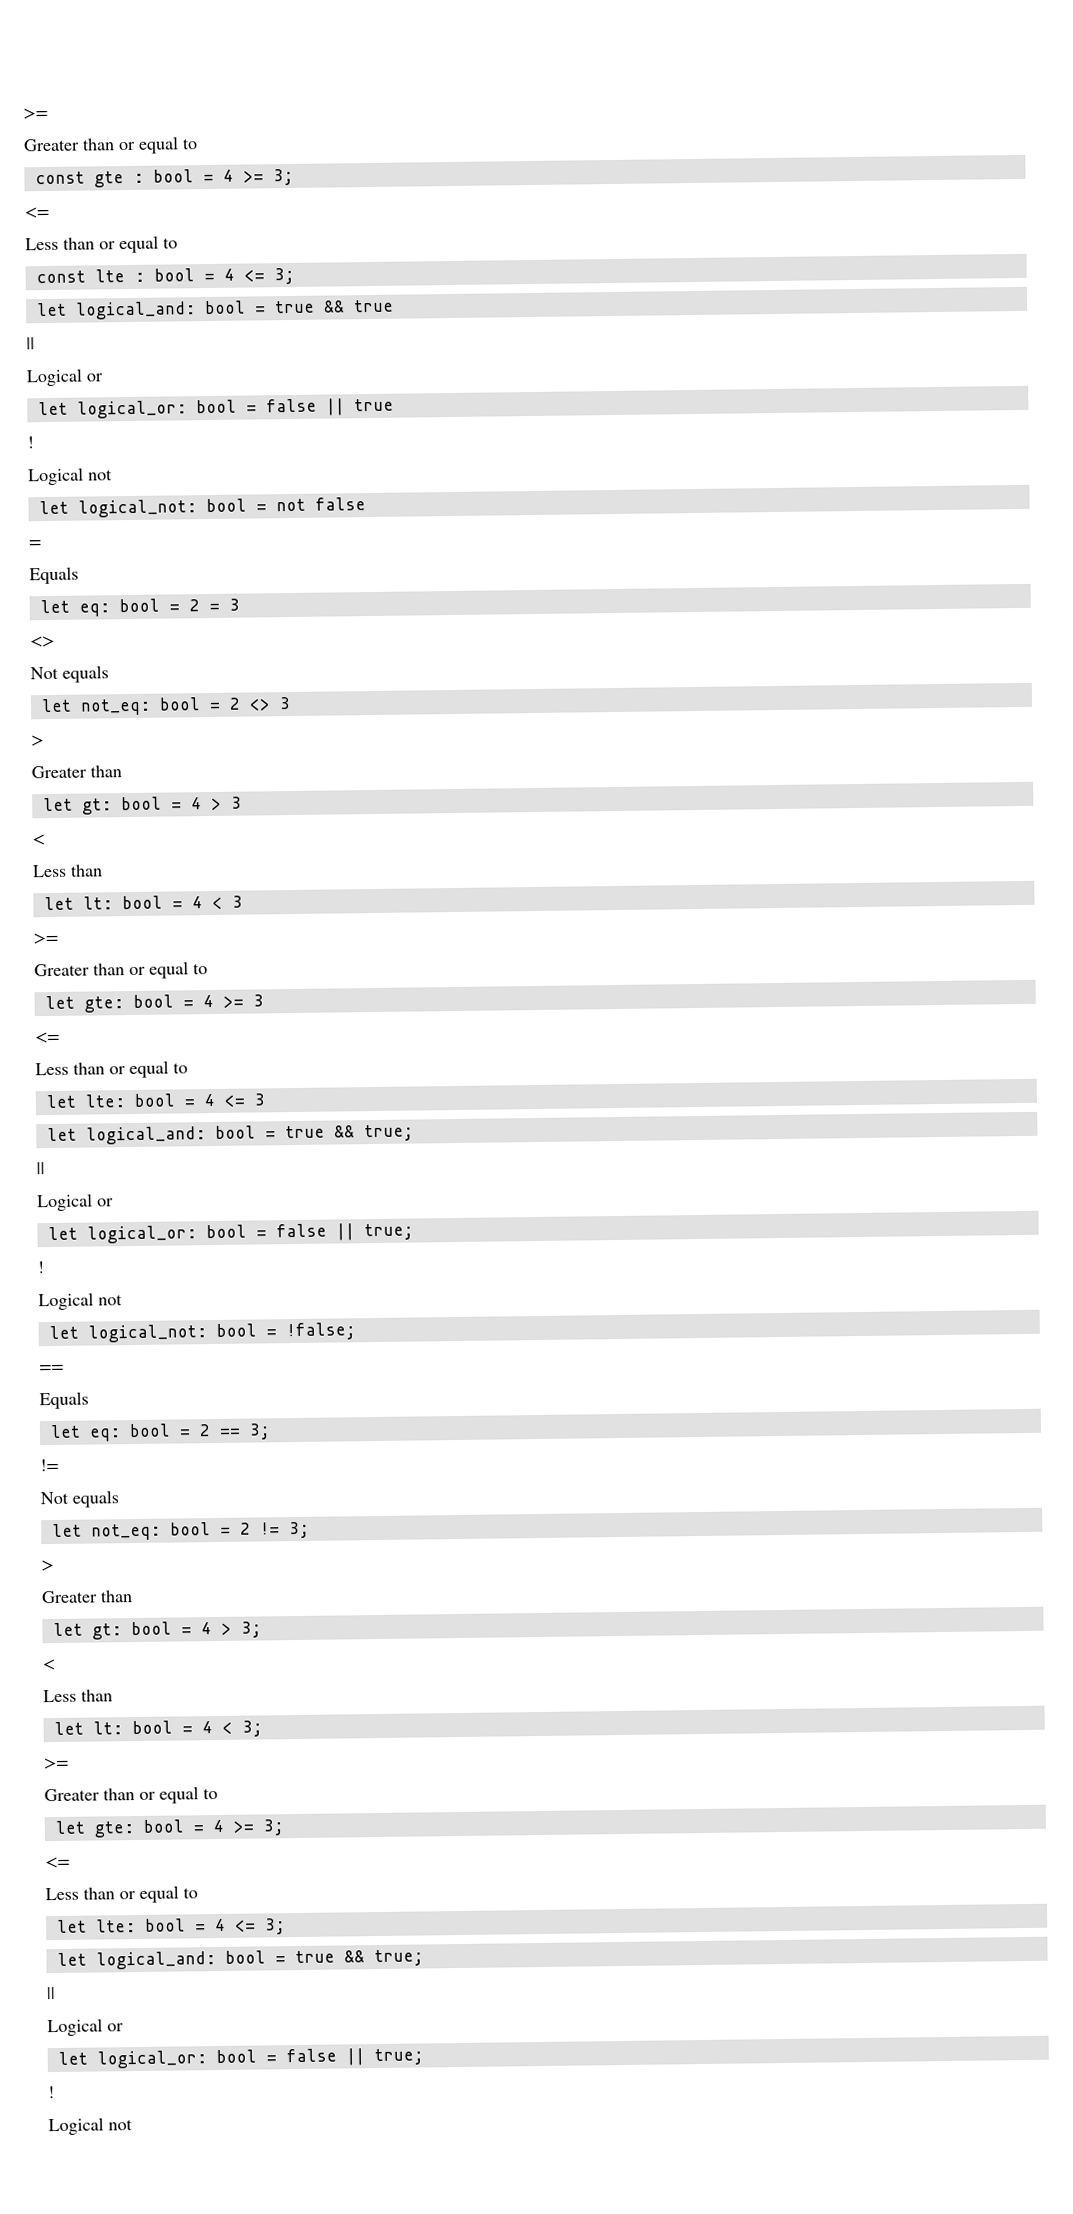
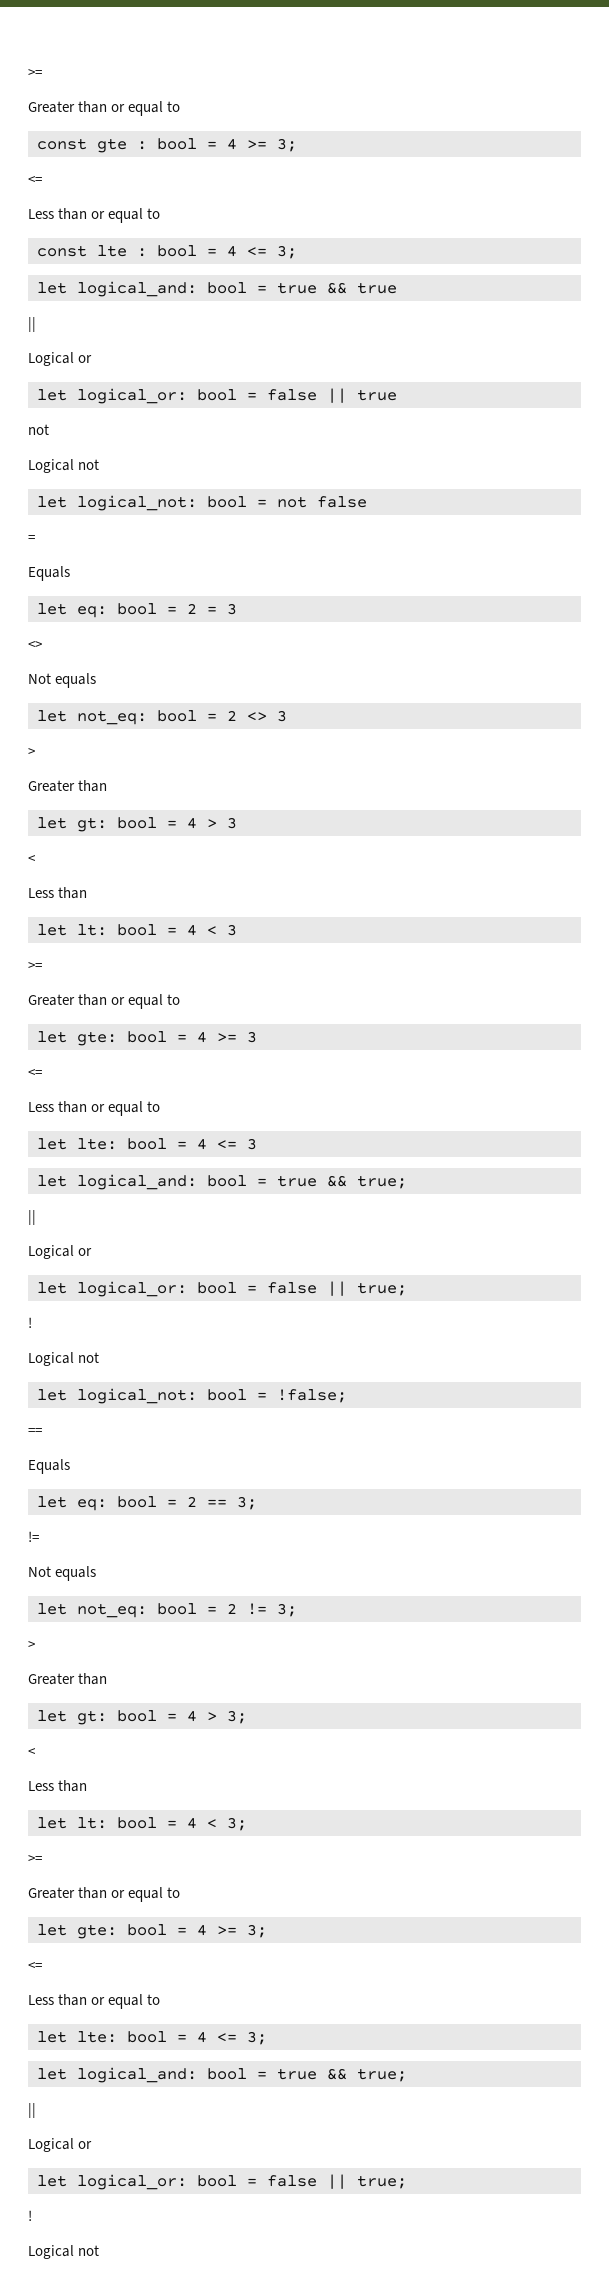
  let logical_or: bool = false || true
- !
+ not

